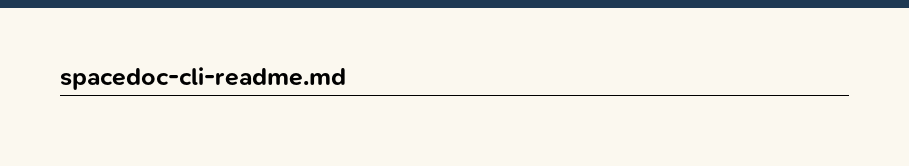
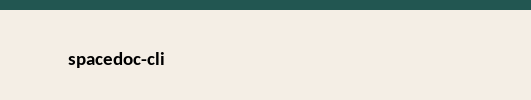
- spacedoc-cli-readme.md
+ spacedoc-cli

